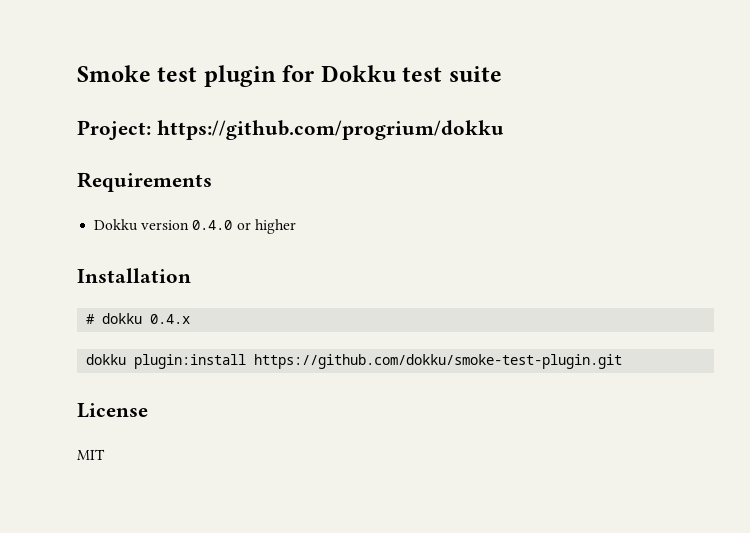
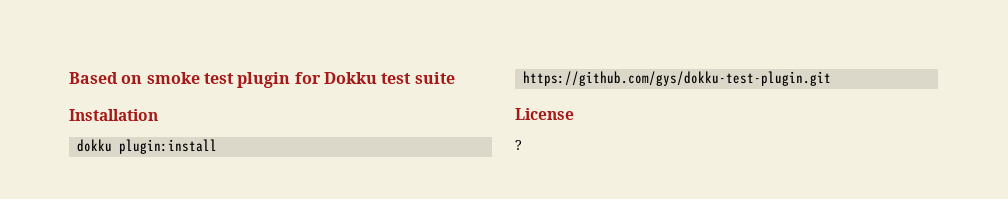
- Smoke test plugin for Dokku test suite
+ Based on smoke test plugin for Dokku test suite
- Project: https://github.com/progrium/dokku
- Requirements
- Dokku version 0.4.0 or higher
  Installation
- # dokku 0.4.x
- dokku plugin:install https://github.com/dokku/smoke-test-plugin.git
+ dokku plugin:install https://github.com/gys/dokku-test-plugin.git
- MIT
+ ?

